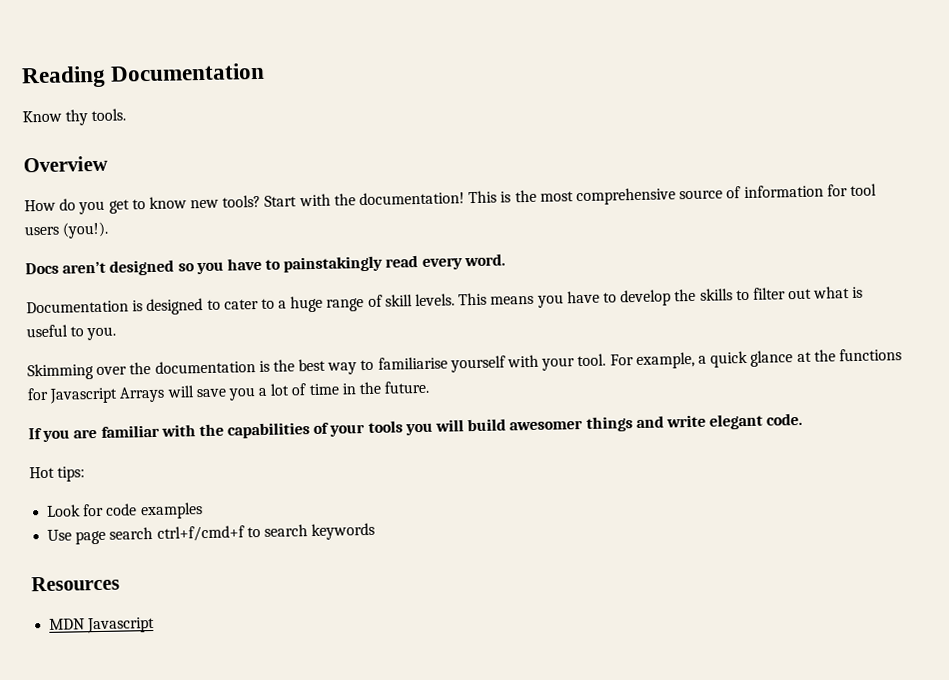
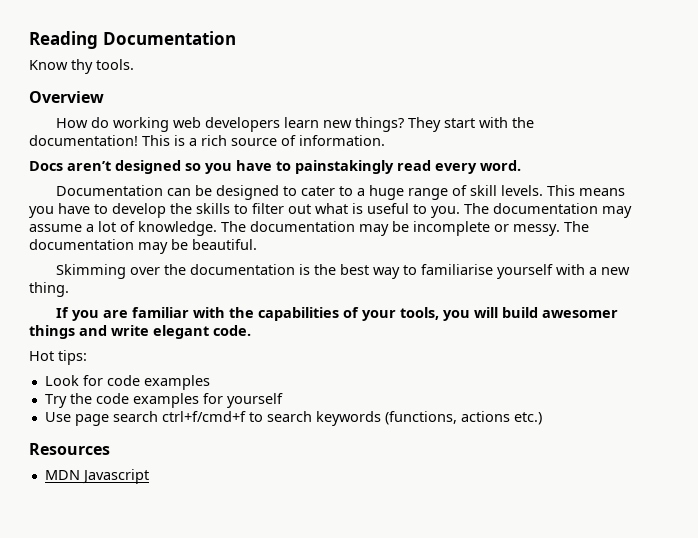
- How do you get to know new tools? Start with the documentation!
+ How do working web developers learn new things? They start with the documentation!
- This is the most comprehensive source of information for tool users (you!).
+ This is a rich source of information.
- Documentation is designed to cater to a huge range of skill levels.
+ Documentation can be designed to cater to a huge range of skill levels.
+ The documentation may assume a lot of knowledge. The documentation may be incomplete or messy. The documentation may be beautiful.
- Skimming over the documentation is the best way to familiarise yourself with your tool. For example, a quick glance at the functions for Javascript Arrays will save you a lot of time in the future.
+ Skimming over the documentation is the best way to familiarise yourself with a new thing.
- If you are familiar with the capabilities of your tools you will build awesomer things and write elegant code.
+ If you are familiar with the capabilities of your tools, you will build awesomer things and write elegant code.
+ Try the code examples for yourself
- Use page search ctrl+f/cmd+f to search keywords
+ Use page search ctrl+f/cmd+f to search keywords (functions, actions etc.)

